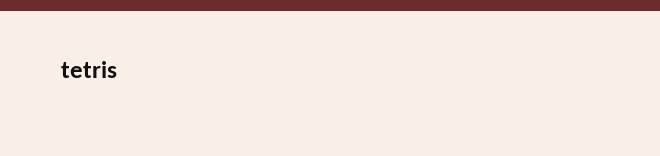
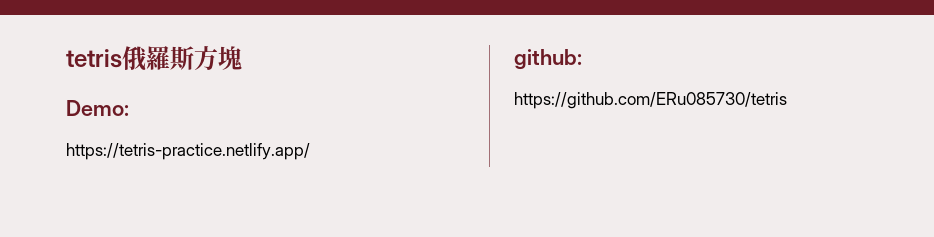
- tetris
+ tetris俄羅斯方塊
+ Demo:
+ https://tetris-practice.netlify.app/
+ github:
+ https://github.com/ERu085730/tetris

